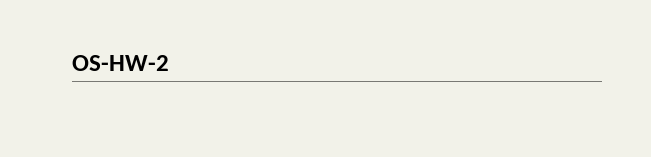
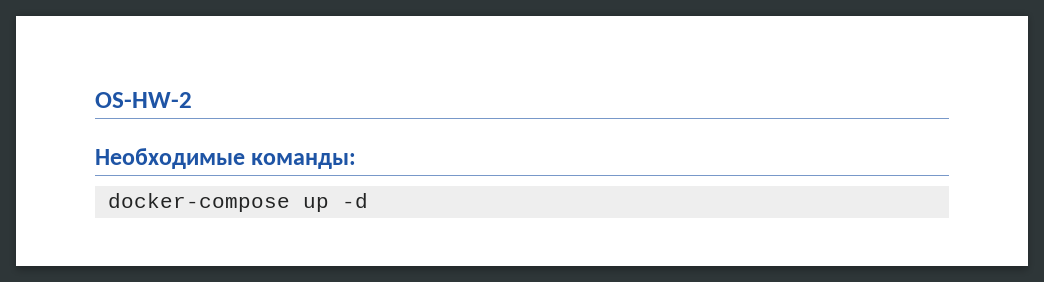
+ Необходимые команды:
+ docker-compose up -d

